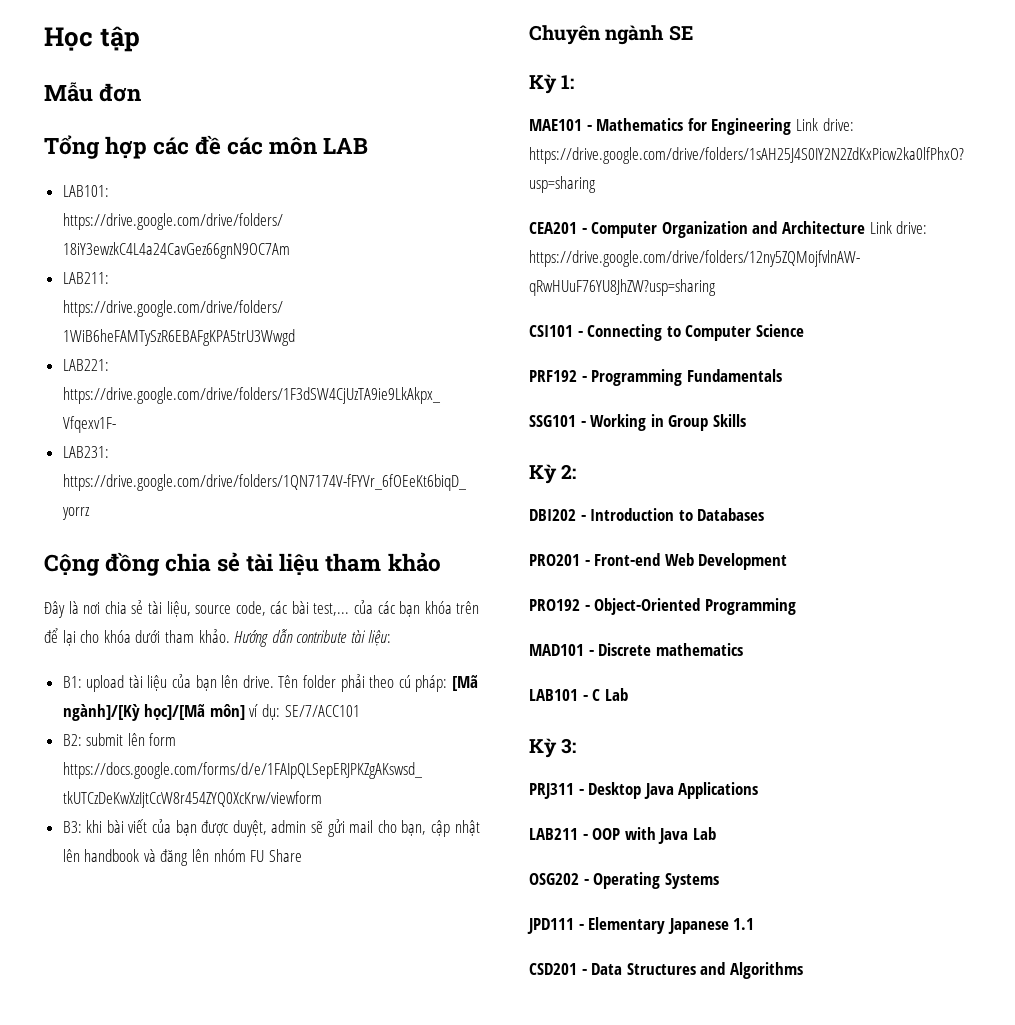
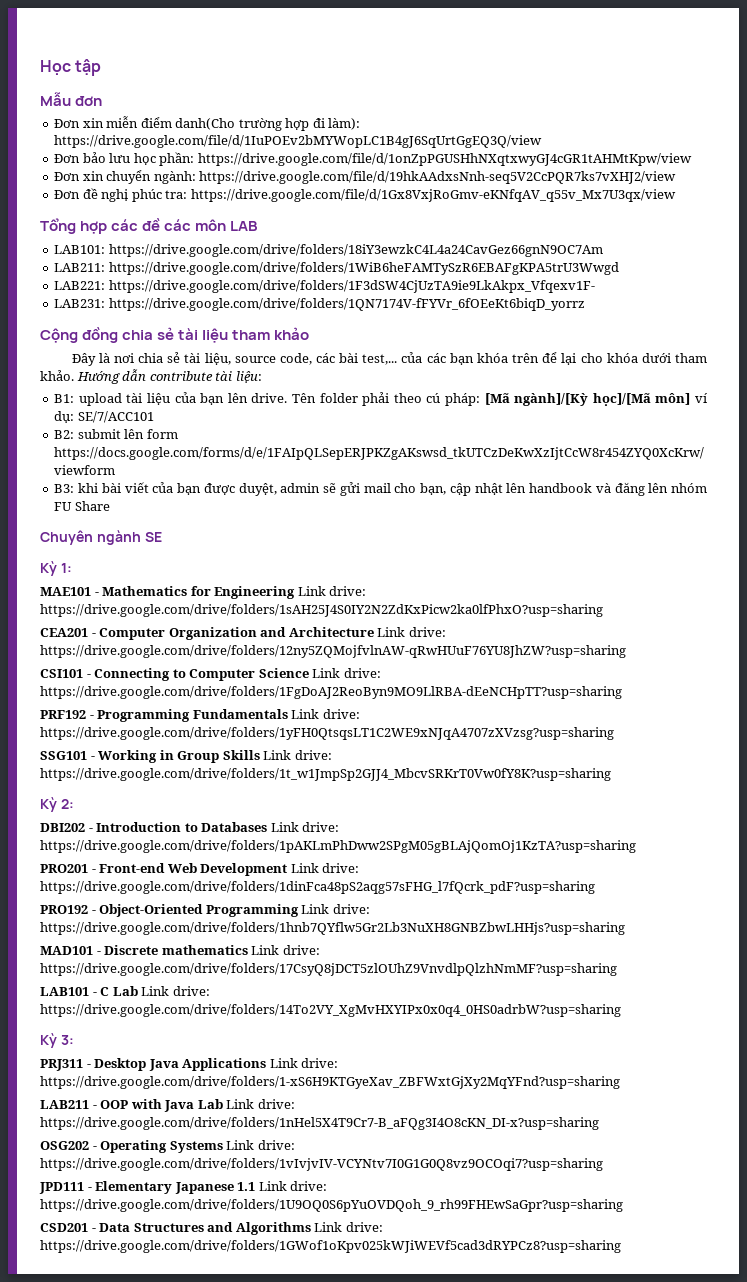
+ Đơn xin miễn điểm danh(Cho trường hợp đi làm): https://drive.google.com/file/d/1IuPOEv2bMYWopLC1B4gJ6SqUrtGgEQ3Q/view
+ Đơn bảo lưu học phần: https://drive.google.com/file/d/1onZpPGUSHhNXqtxwyGJ4cGR1tAHMtKpw/view
+ Đơn xin chuyển ngành: https://drive.google.com/file/d/19hkAAdxsNnh-seq5V2CcPQR7ks7vXHJ2/view
+ Đơn đề nghị phúc tra: https://drive.google.com/file/d/1Gx8VxjRoGmv-eKNfqAV_q55v_Mx7U3qx/view
- CSI101 - Connecting to Computer Science
+ CSI101 - Connecting to Computer Science Link drive: https://drive.google.com/drive/folders/1FgDoAJ2ReoByn9MO9LlRBA-dEeNCHpTT?usp=sharing
- PRF192 - Programming Fundamentals
+ PRF192 - Programming Fundamentals Link drive: https://drive.google.com/drive/folders/1yFH0QtsqsLT1C2WE9xNJqA4707zXVzsg?usp=sharing
- SSG101 - Working in Group Skills
+ SSG101 - Working in Group Skills Link drive: https://drive.google.com/drive/folders/1t_w1JmpSp2GJJ4_MbcvSRKrT0Vw0fY8K?usp=sharing
- DBI202 - Introduction to Databases
+ DBI202 - Introduction to Databases Link drive: https://drive.google.com/drive/folders/1pAKLmPhDww2SPgM05gBLAjQomOj1KzTA?usp=sharing
- PRO201 - Front-end Web Development
+ PRO201 - Front-end Web Development Link drive: https://drive.google.com/drive/folders/1dinFca48pS2aqg57sFHG_l7fQcrk_pdF?usp=sharing
- PRO192 - Object-Oriented Programming
+ PRO192 - Object-Oriented Programming Link drive: https://drive.google.com/drive/folders/1hnb7QYflw5Gr2Lb3NuXH8GNBZbwLHHjs?usp=sharing
- MAD101 - Discrete mathematics
+ MAD101 - Discrete mathematics Link drive: https://drive.google.com/drive/folders/17CsyQ8jDCT5zlOUhZ9VnvdlpQlzhNmMF?usp=sharing
- LAB101 - C Lab
+ LAB101 - C Lab Link drive: https://drive.google.com/drive/folders/14To2VY_XgMvHXYIPx0x0q4_0HS0adrbW?usp=sharing
- PRJ311 - Desktop Java Applications
+ PRJ311 - Desktop Java Applications Link drive: https://drive.google.com/drive/folders/1-xS6H9KTGyeXav_ZBFWxtGjXy2MqYFnd?usp=sharing
- LAB211 - OOP with Java Lab
+ LAB211 - OOP with Java Lab Link drive: https://drive.google.com/drive/folders/1nHel5X4T9Cr7-B_aFQg3I4O8cKN_DI-x?usp=sharing
- OSG202 - Operating Systems
+ OSG202 - Operating Systems Link drive: https://drive.google.com/drive/folders/1vIvjvIV-VCYNtv7I0G1G0Q8vz9OCOqi7?usp=sharing
- JPD111 - Elementary Japanese 1.1
+ JPD111 - Elementary Japanese 1.1 Link drive: https://drive.google.com/drive/folders/1U9OQ0S6pYuOVDQoh_9_rh99FHEwSaGpr?usp=sharing
- CSD201 - Data Structures and Algorithms
+ CSD201 - Data Structures and Algorithms Link drive: https://drive.google.com/drive/folders/1GWof1oKpv025kWJiWEVf5cad3dRYPCz8?usp=sharing

